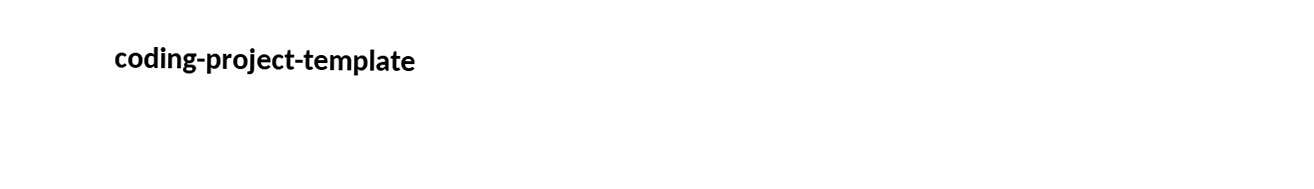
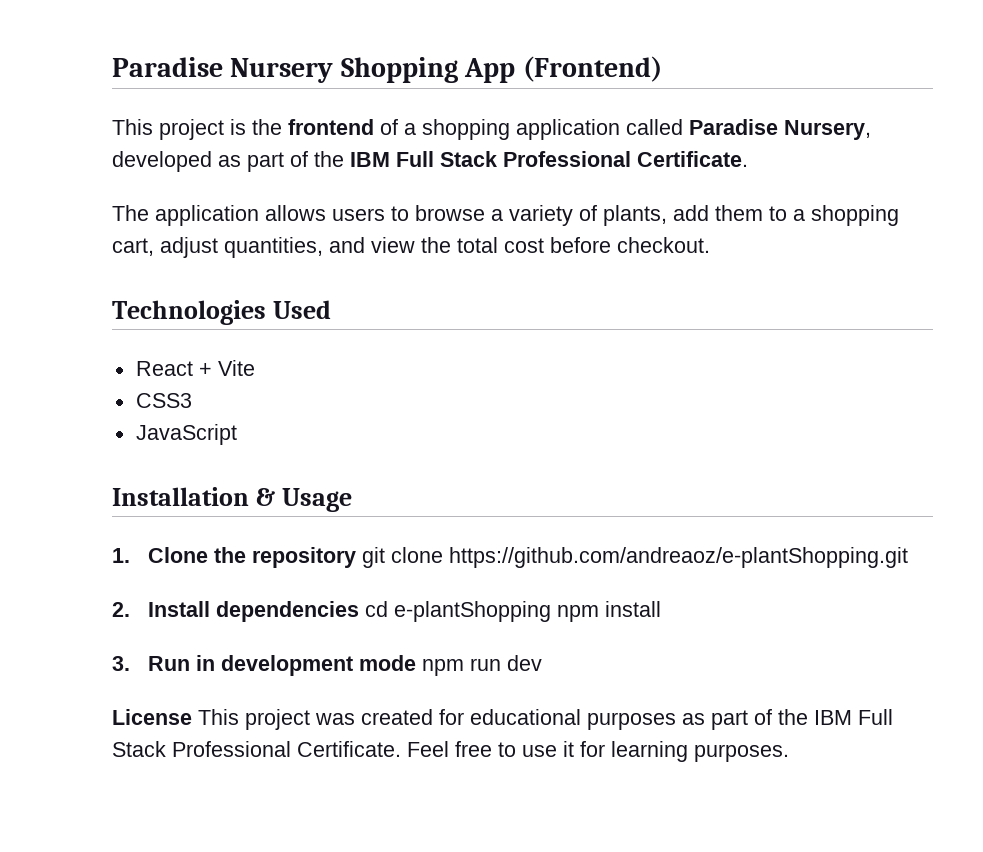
- coding-project-template
+ Paradise Nursery Shopping App (Frontend)
+ This project is the frontend of a shopping application called Paradise Nursery, developed as part of the IBM Full Stack Professional Certificate.
+ The application allows users to browse a variety of plants, add them to a shopping cart, adjust quantities, and view the total cost before checkout.
+ Technologies Used
+ React + Vite
+ CSS3
+ JavaScript
+ Installation & Usage
+ 1. Clone the repository git clone https://github.com/andreaoz/e-plantShopping.git
+ 2. Install dependencies cd e-plantShopping npm install
+ 3. Run in development mode npm run dev
+ License This project was created for educational purposes as part of the IBM Full Stack Professional Certificate. Feel free to use it for learning purposes.

